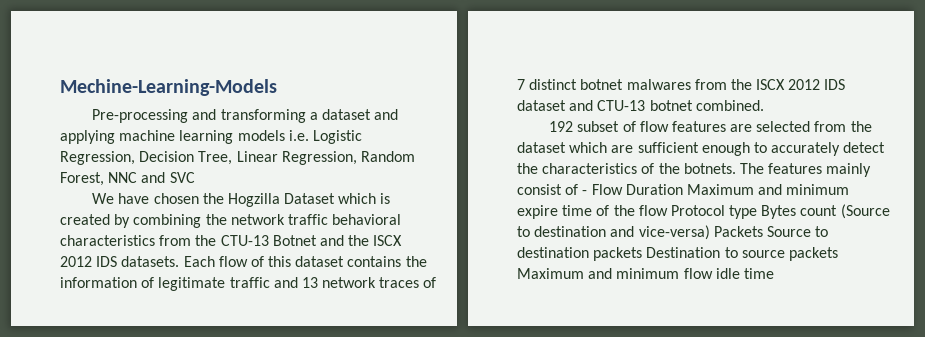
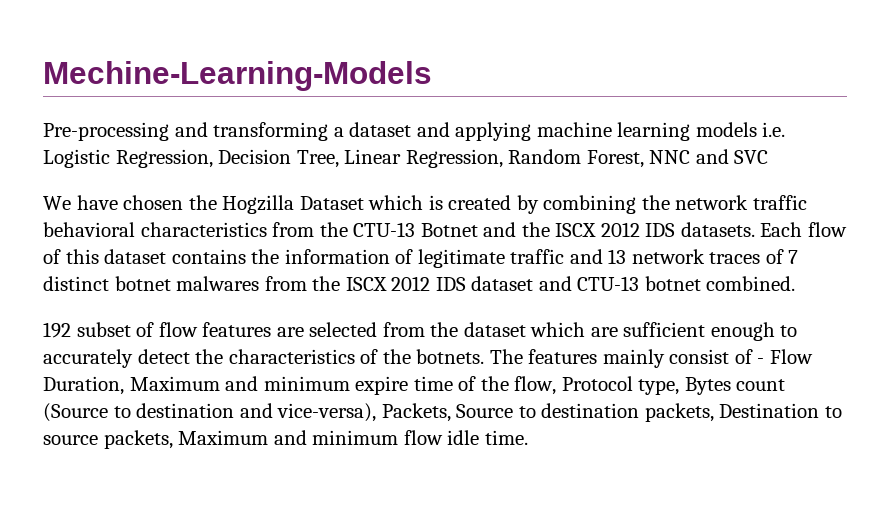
- The features mainly consist of - Flow Duration Maximum and minimum expire time of the flow Protocol type Bytes count (Source to destination and vice-versa) Packets Source to destination packets Destination to source packets Maximum and minimum flow idle time
+ The features mainly consist of - Flow Duration, Maximum and minimum expire time of the flow, Protocol type, Bytes count (Source to destination and vice-versa), Packets, Source to destination packets, Destination to source packets, Maximum and minimum flow idle time.

